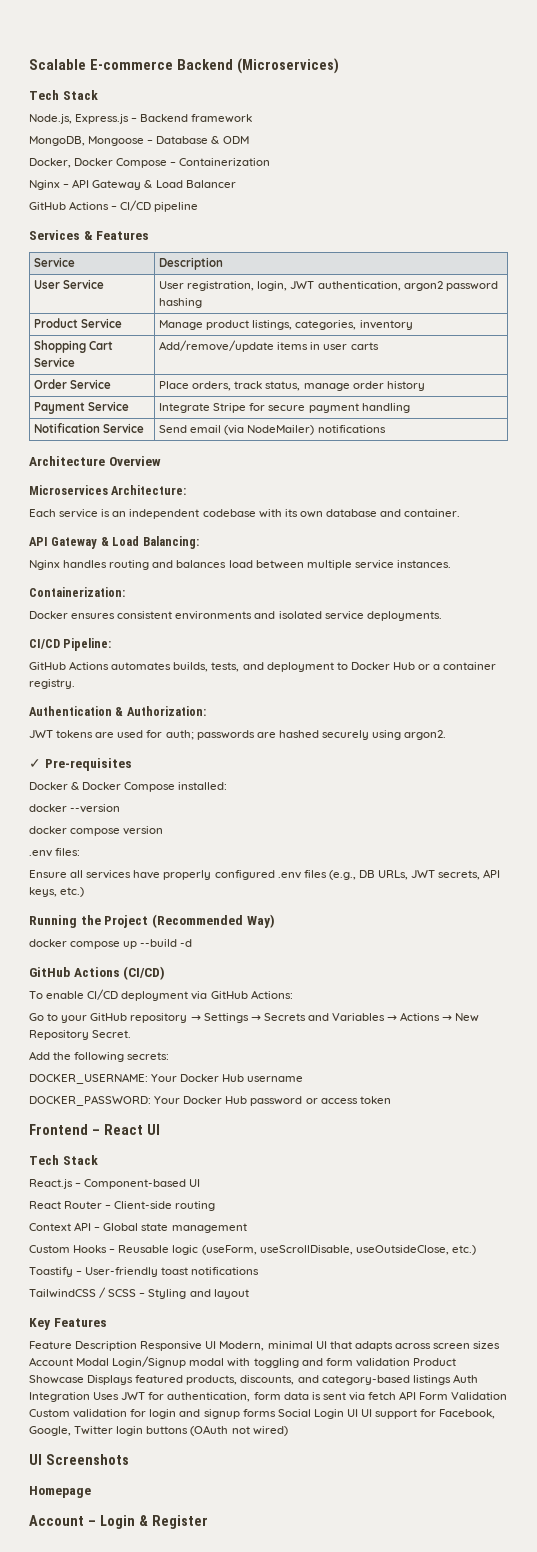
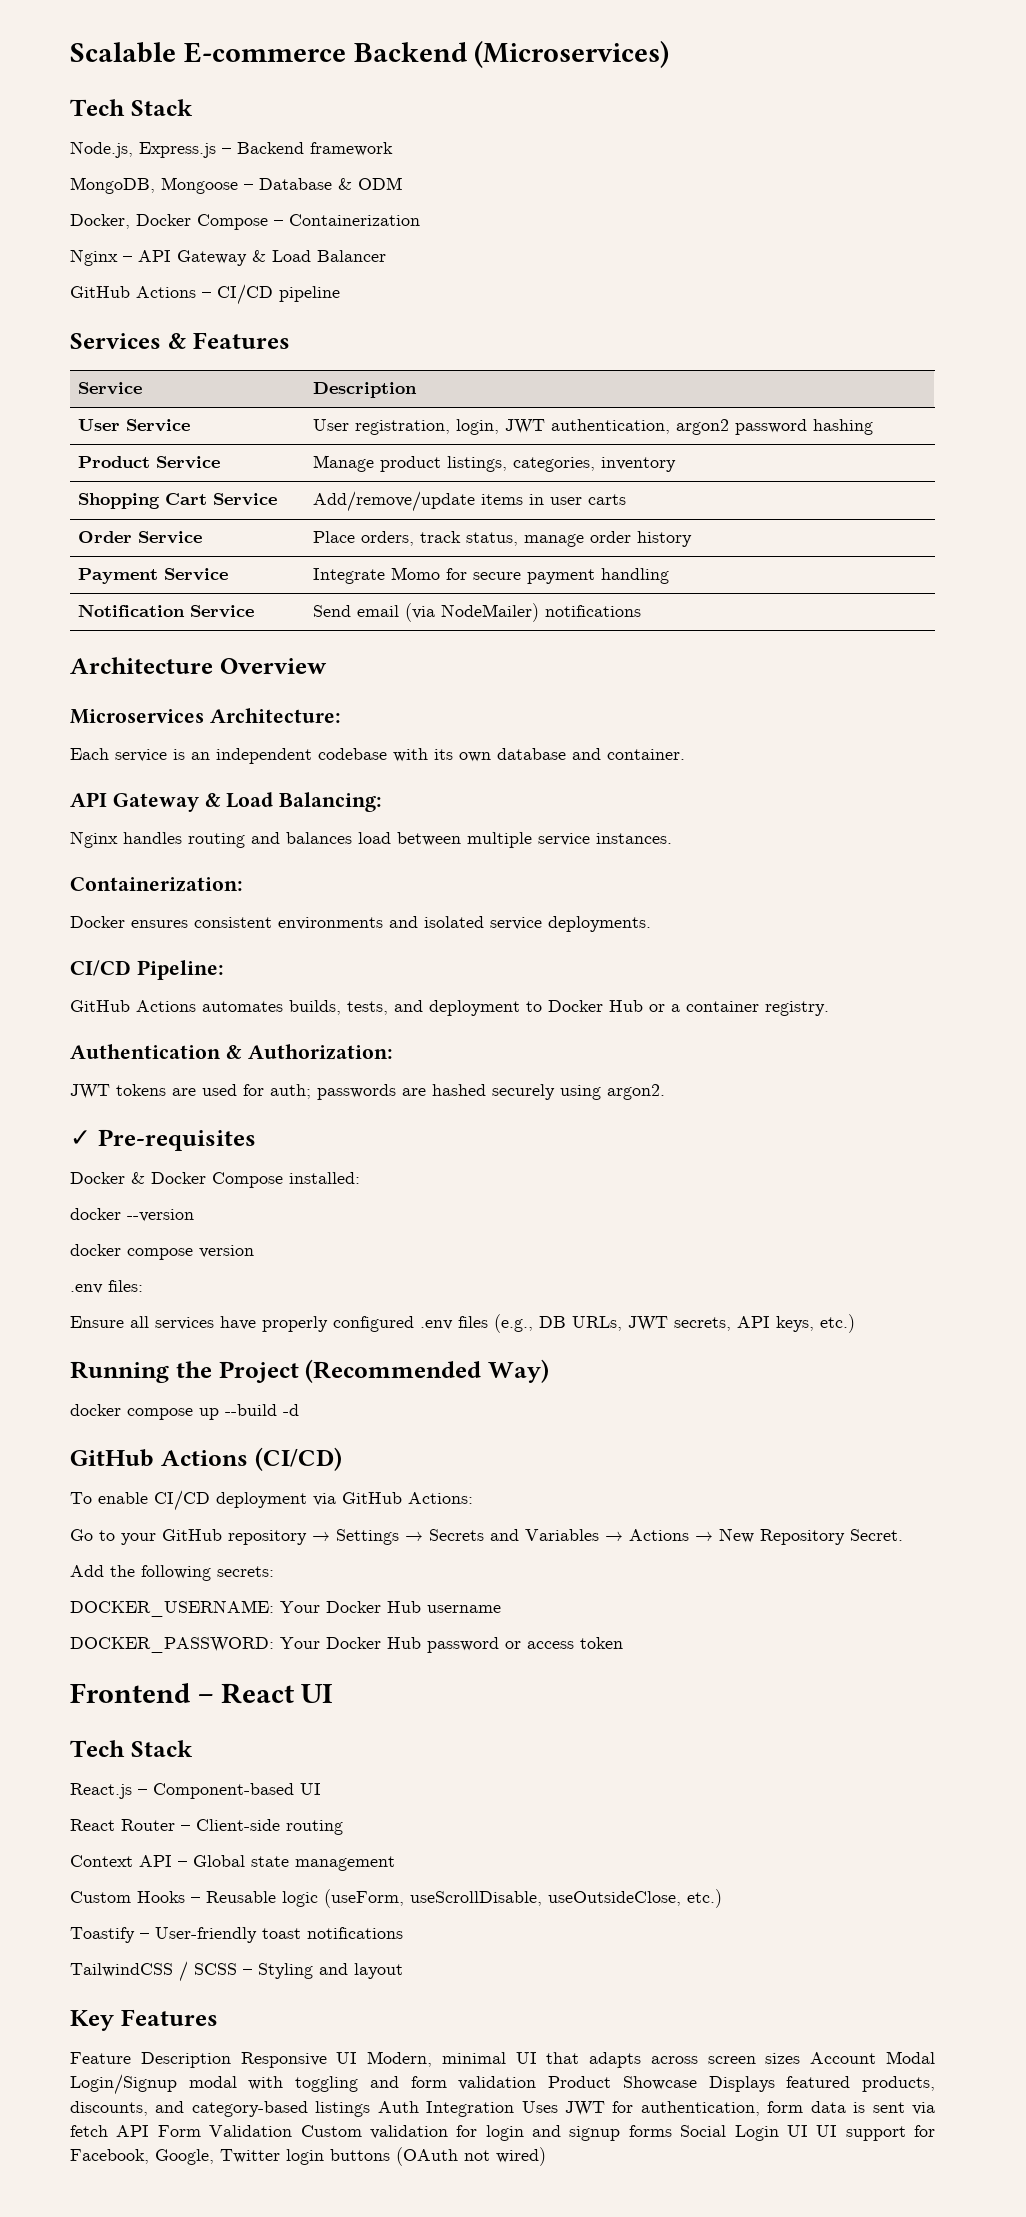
- Payment Service | Integrate Stripe for secure payment handling
+ Payment Service | Integrate Momo for secure payment handling
- UI Screenshots
- Homepage
- Account – Login & Register

